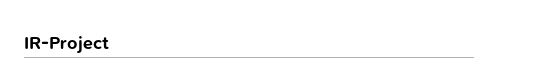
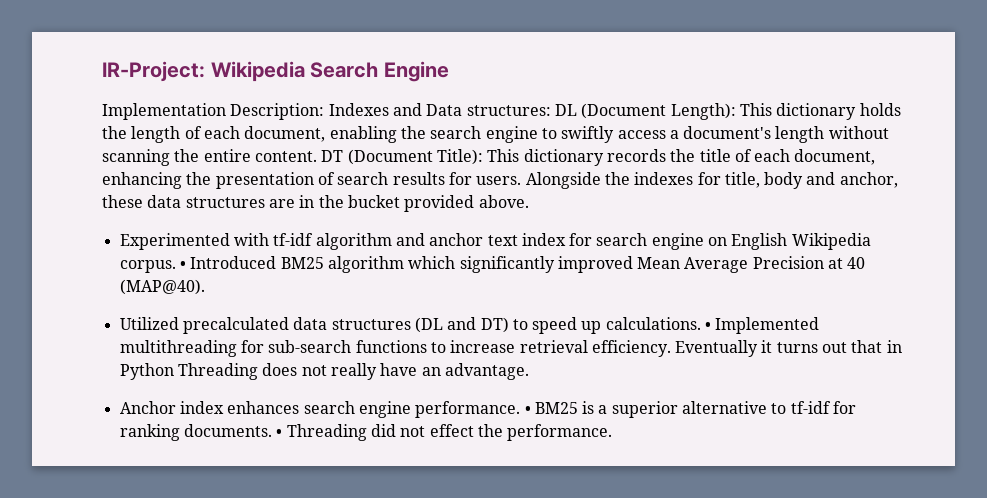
- IR-Project
+ IR-Project: Wikipedia Search Engine
+ Implementation Description: Indexes and Data structures: DL (Document Length): This dictionary holds the length of each document, enabling the search engine to swiftly access a document's length without scanning the entire content. DT (Document Title): This dictionary records the title of each document, enhancing the presentation of search results for users. Alongside the indexes for title, body and anchor, these data structures are in the bucket provided above.
+ Experimented with tf-idf algorithm and anchor text index for search engine on English Wikipedia corpus. • Introduced BM25 algorithm which significantly improved Mean Average Precision at 40 (MAP@40).
+ Utilized precalculated data structures (DL and DT) to speed up calculations. • Implemented multithreading for sub-search functions to increase retrieval efficiency. Eventually it turns out that in Python Threading does not really have an advantage.
+ Anchor index enhances search engine performance. • BM25 is a superior alternative to tf-idf for ranking documents. • Threading did not effect the performance.

